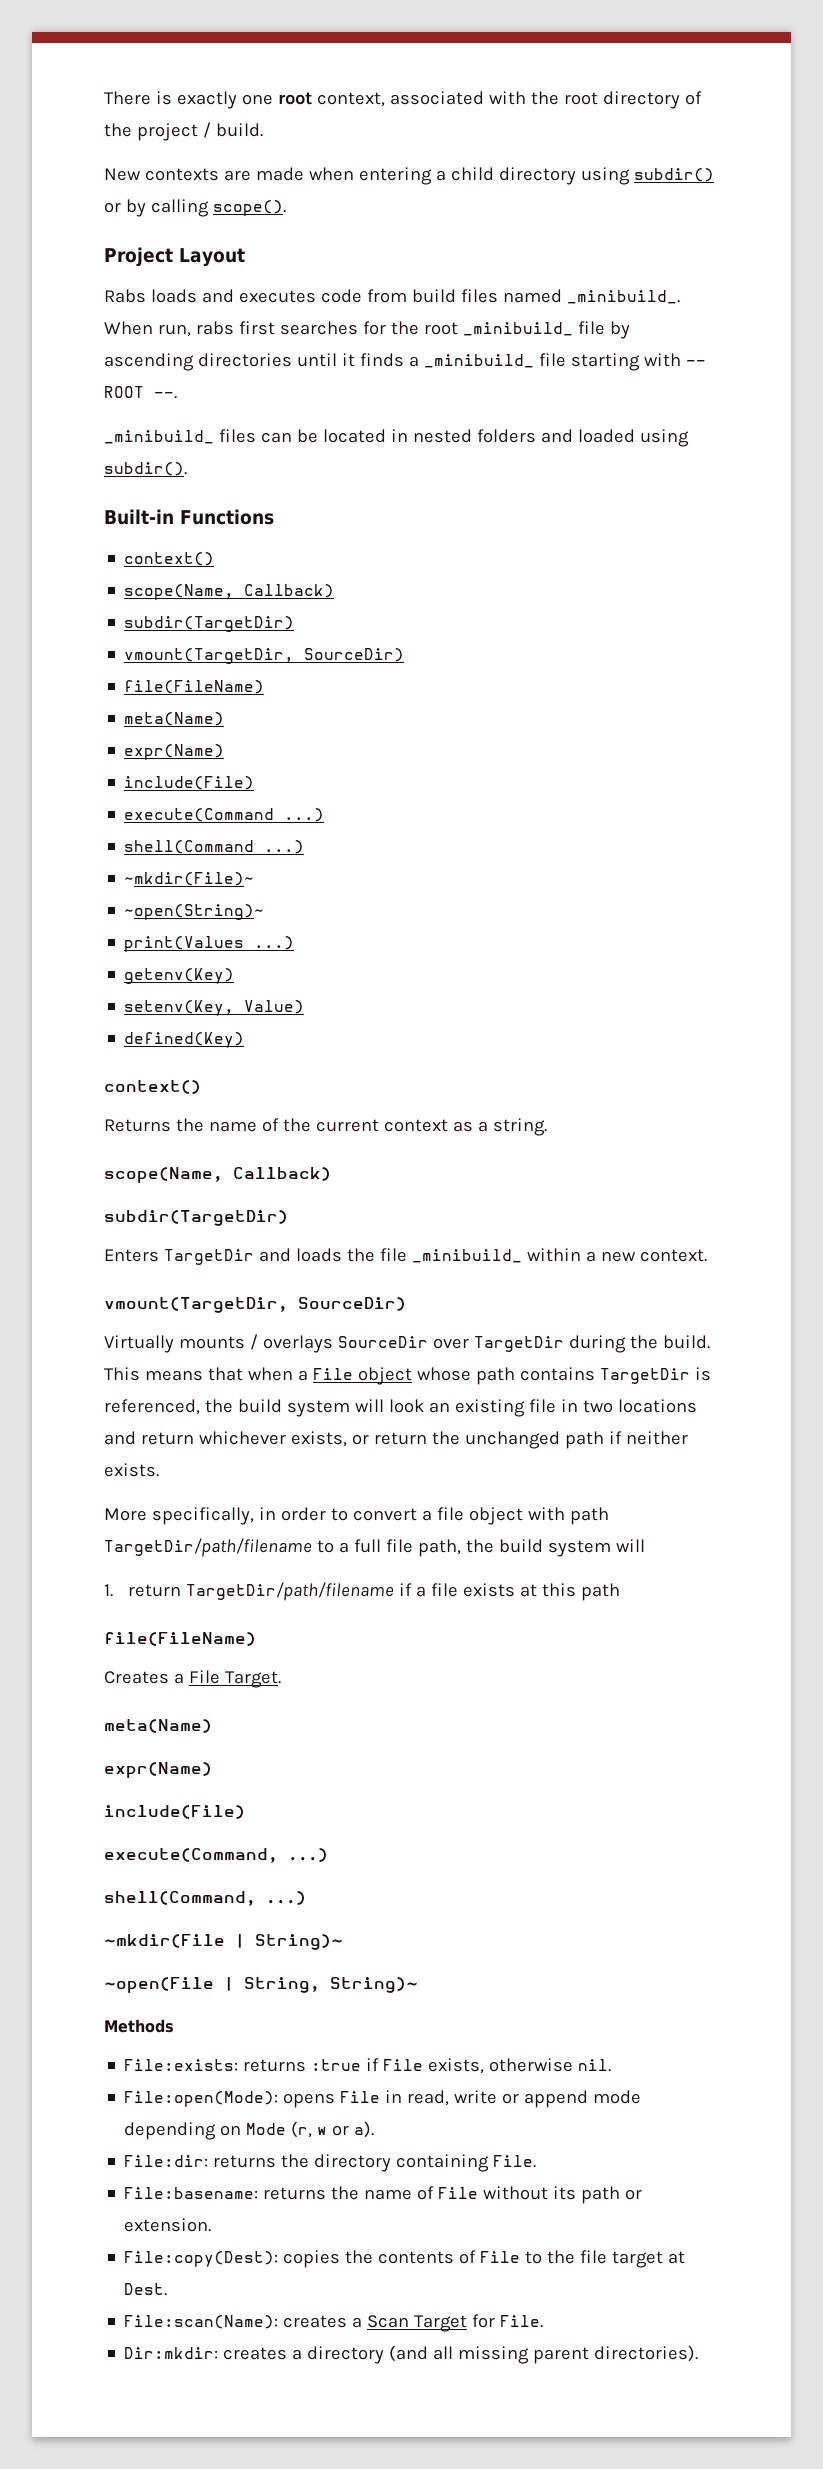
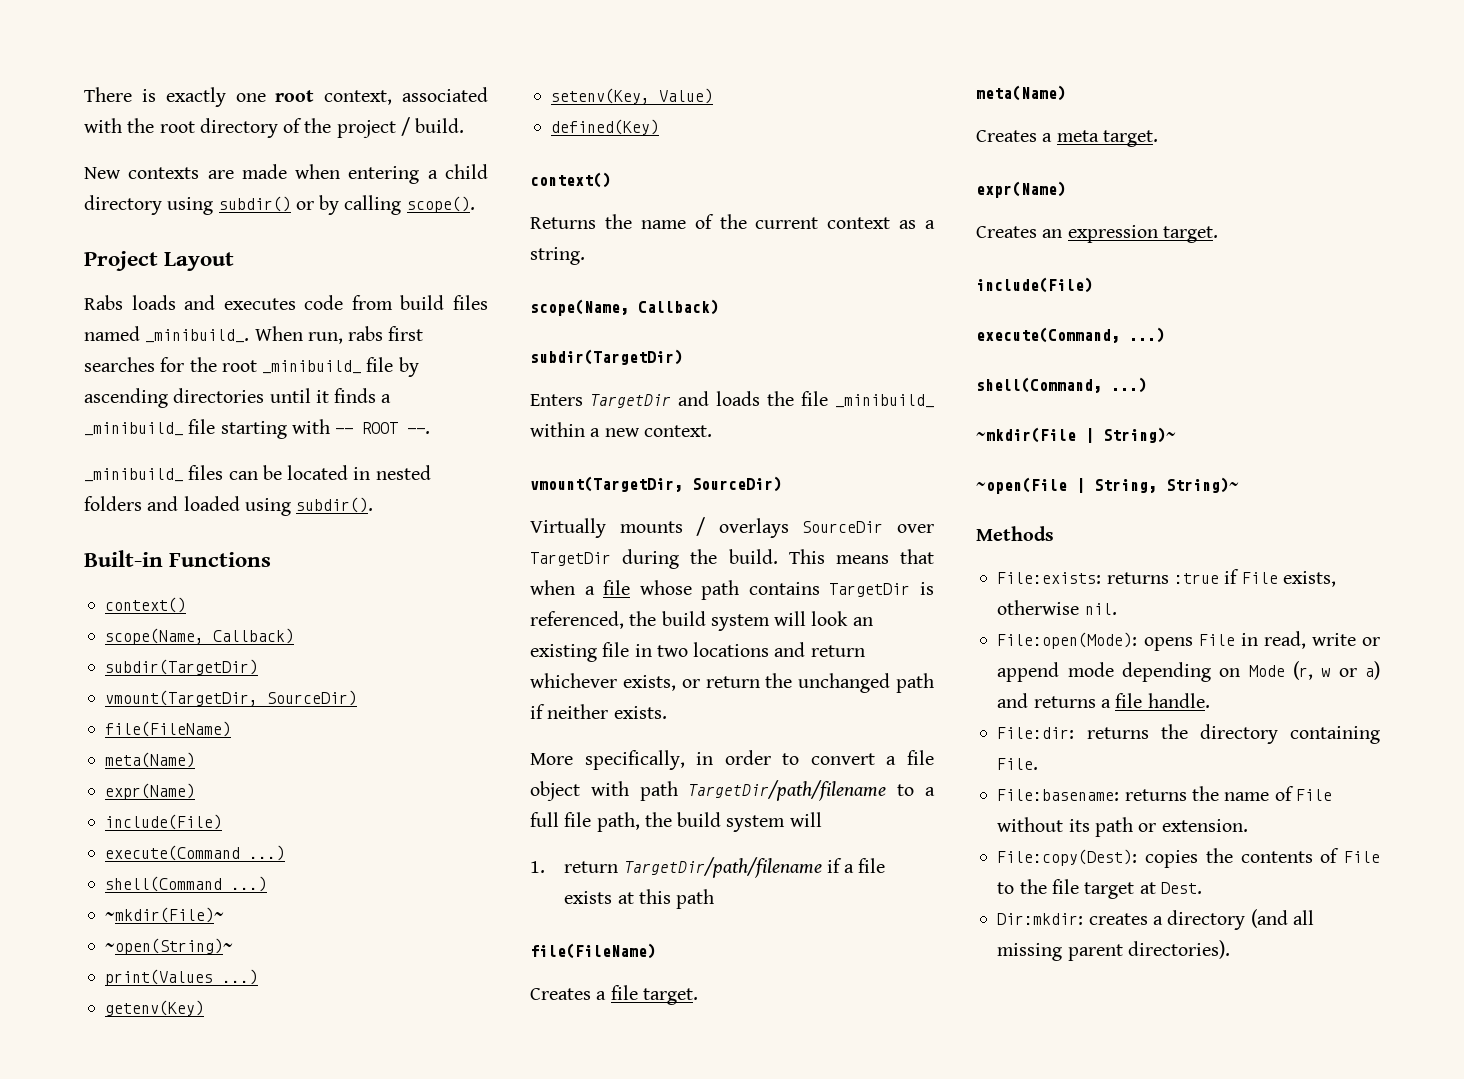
- This means that when a File object whose path contains TargetDir is referenced, the build system will look an existing file in two locations and return whichever exists, or return the unchanged path if neither exists.
+ This means that when a file whose path contains TargetDir is referenced, the build system will look an existing file in two locations and return whichever exists, or return the unchanged path if neither exists.
- Creates a File Target.
+ Creates a file target.
  meta(Name)
+ Creates a meta target.
  expr(Name)
+ Creates an expression target.
- File:open(Mode): opens File in read, write or append mode depending on Mode (r, w or a).
+ File:open(Mode): opens File in read, write or append mode depending on Mode (r, w or a) and returns a file handle.
- File:scan(Name): creates a Scan Target for File.

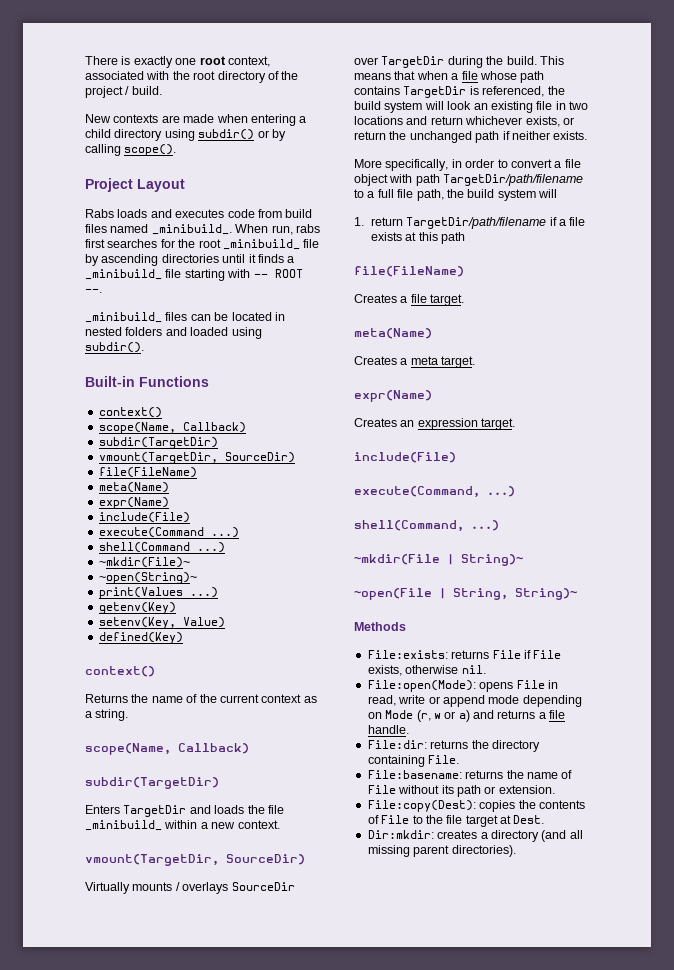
- File:exists: returns :true if File exists, otherwise nil.
+ File:exists: returns File if File exists, otherwise nil.

